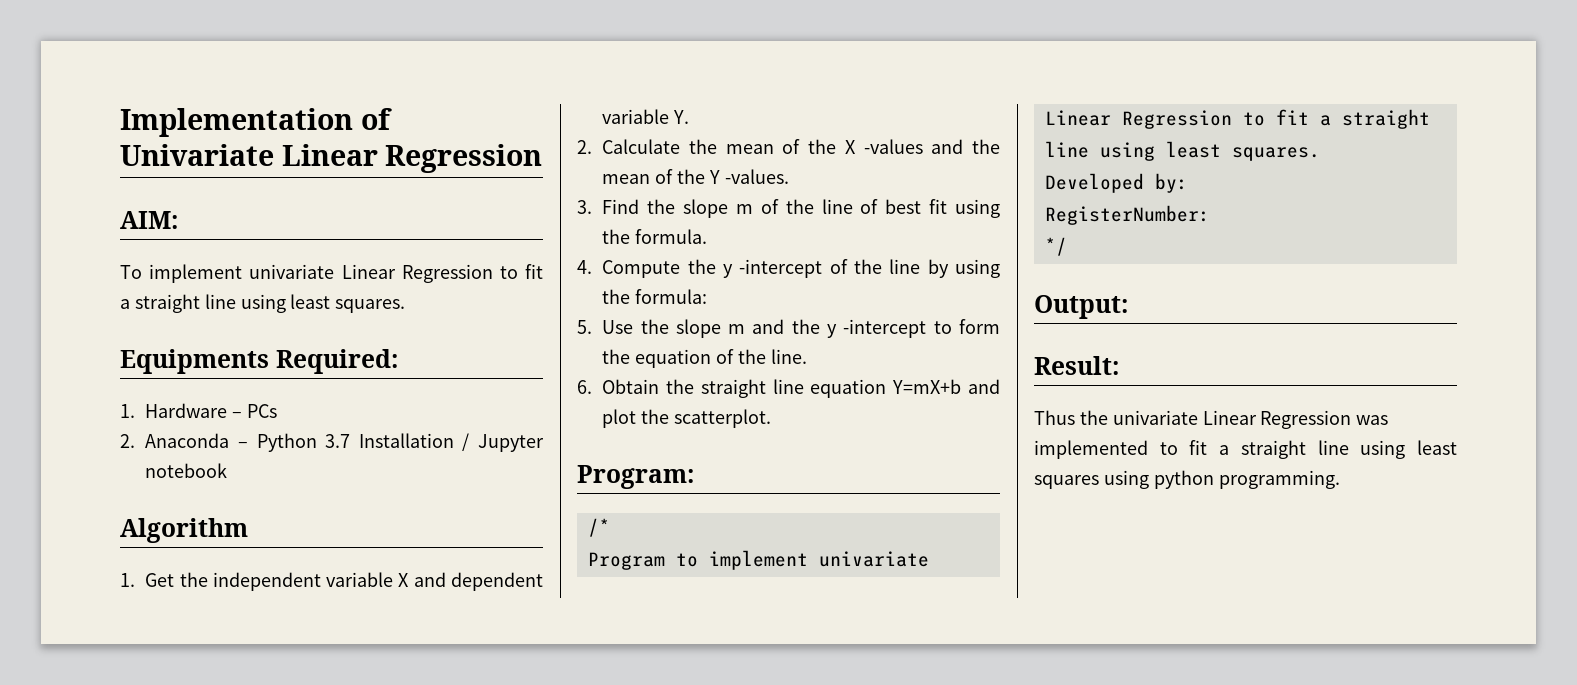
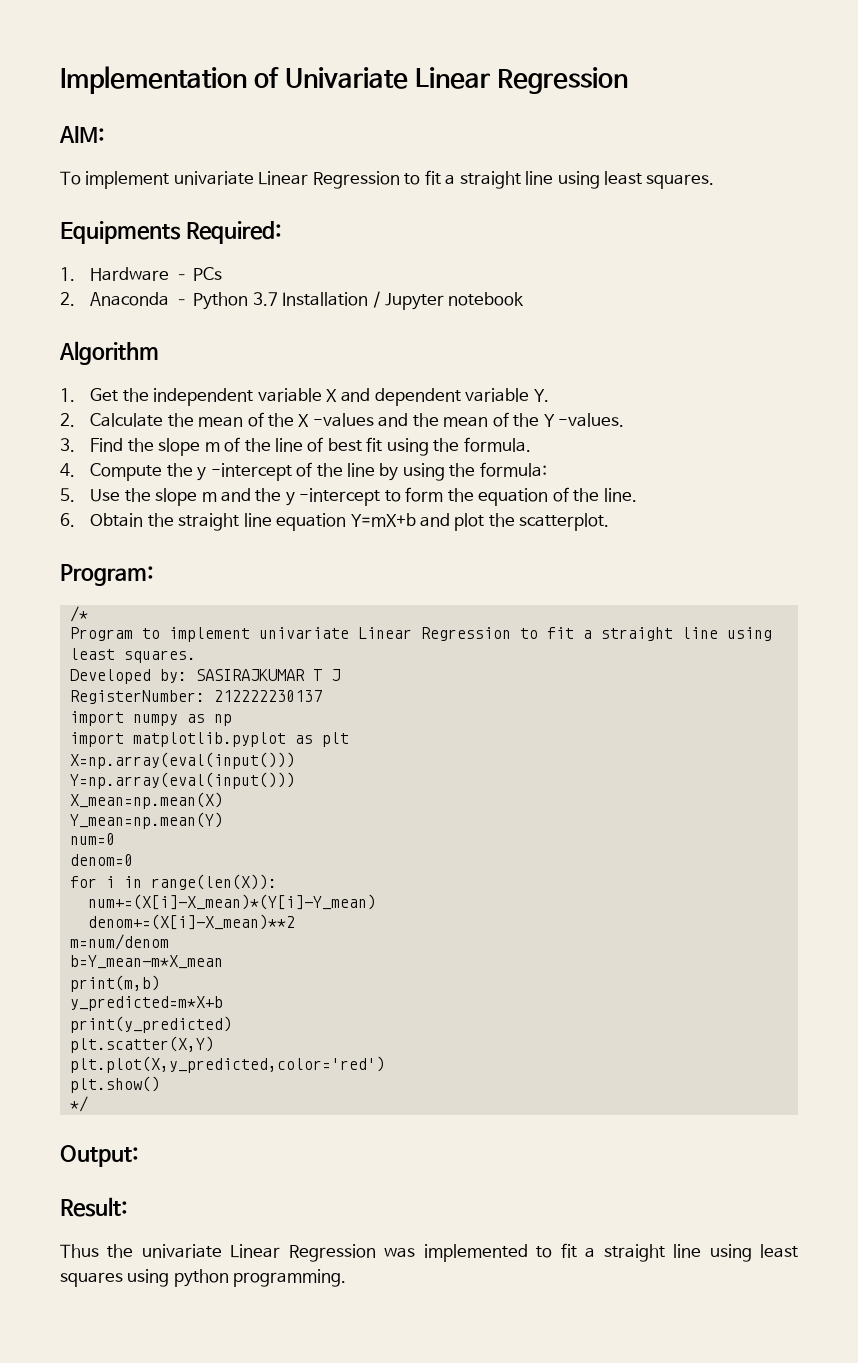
- Developed by:
- RegisterNumber:
+ Developed by: SASIRAJKUMAR T J
+ RegisterNumber: 212222230137
+ import numpy as np
+ import matplotlib.pyplot as plt
+ X=np.array(eval(input()))
+ Y=np.array(eval(input()))
+ X_mean=np.mean(X)
+ Y_mean=np.mean(Y)
+ num=0
+ denom=0
+ for i in range(len(X)):
+ num+=(X[i]-X_mean)*(Y[i]-Y_mean)
+ denom+=(X[i]-X_mean)**2
+ m=num/denom
+ b=Y_mean-m*X_mean
+ print(m,b)
+ y_predicted=m*X+b
+ print(y_predicted)
+ plt.scatter(X,Y)
+ plt.plot(X,y_predicted,color='red')
+ plt.show()

